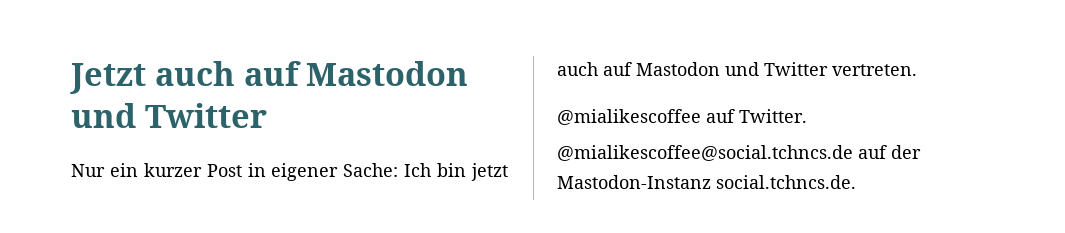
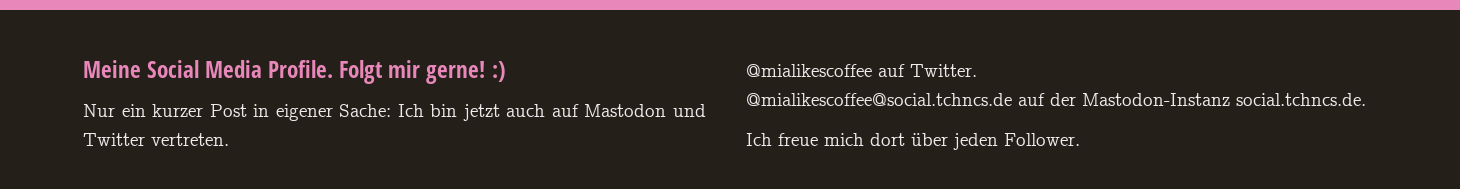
- Jetzt auch auf Mastodon und Twitter
+ Meine Social Media Profile. Folgt mir gerne! :)
+ Ich freue mich dort über jeden Follower.

